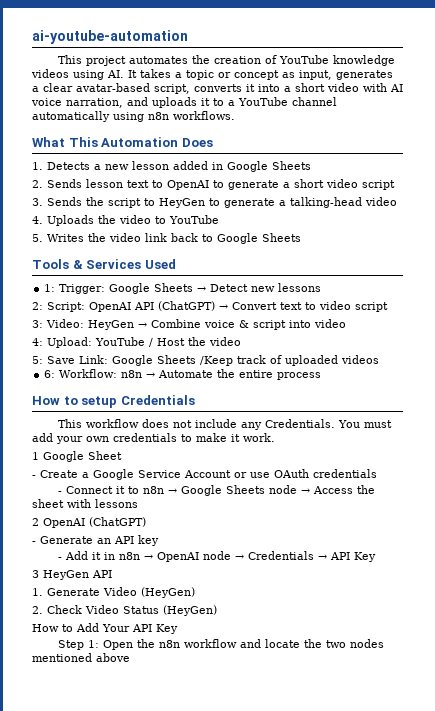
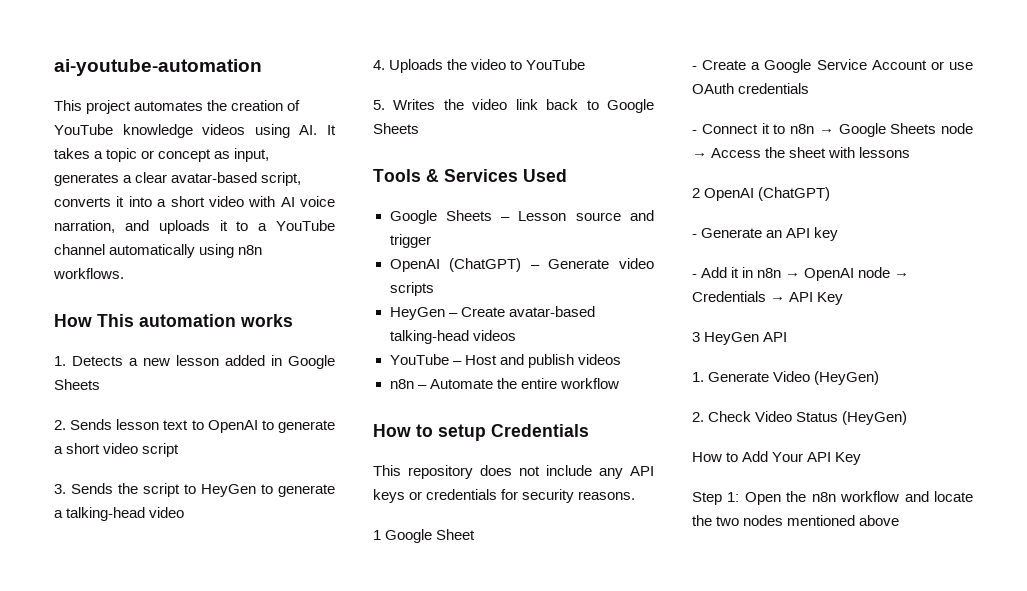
- What This Automation Does
+ How This automation works
- 1: Trigger: Google Sheets → Detect new lessons
- 2: Script: OpenAI API (ChatGPT) → Convert text to video script
- 3: Video: HeyGen → Combine voice & script into video
- 4: Upload: YouTube / Host the video
- 5: Save Link: Google Sheets /Keep track of uploaded videos
- 6: Workflow: n8n → Automate the entire process
+ Google Sheets – Lesson source and trigger
+ OpenAI (ChatGPT) – Generate video scripts
+ HeyGen – Create avatar-based talking-head videos
+ YouTube – Host and publish videos
+ n8n – Automate the entire workflow
- This workflow does not include any Credentials. You must add your own credentials to make it work.
+ This repository does not include any API keys or credentials for security reasons.

